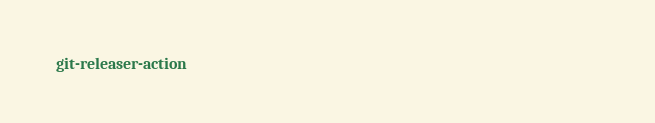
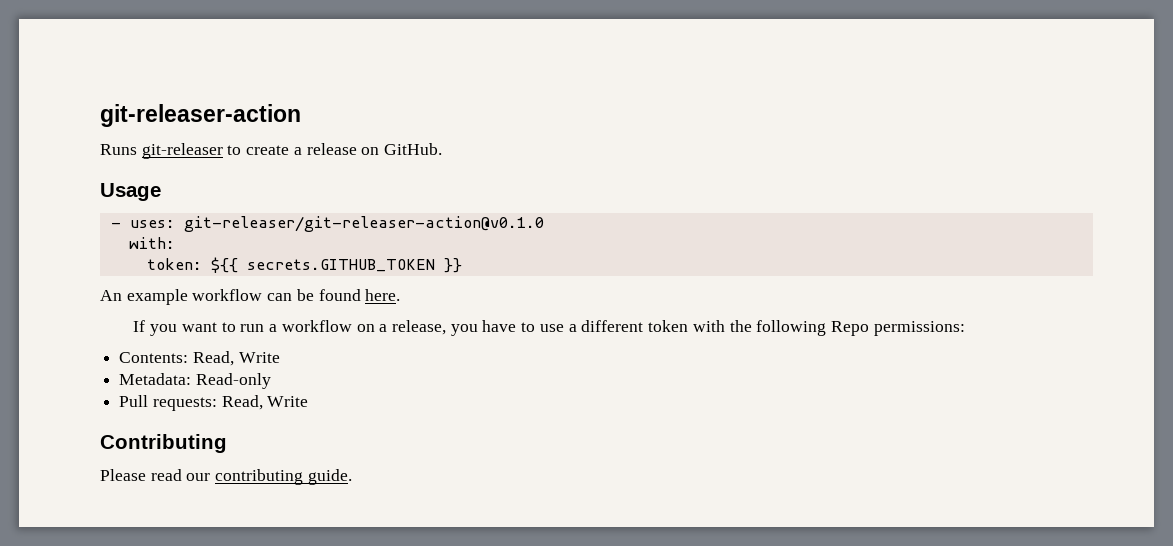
+ Runs git-releaser to create a release on GitHub.
+ Usage
+ - uses: git-releaser/git-releaser-action@v0.1.0
+ with:
+ token: ${{ secrets.GITHUB_TOKEN }}
+ An example workflow can be found here.
+ If you want to run a workflow on a release, you have to use a different token with the following Repo permissions:
+ Contents: Read, Write
+ Metadata: Read-only
+ Pull requests: Read, Write
+ Contributing
+ Please read our contributing guide.

